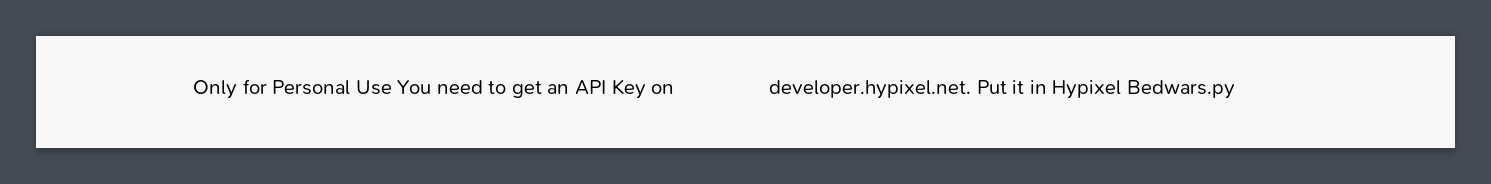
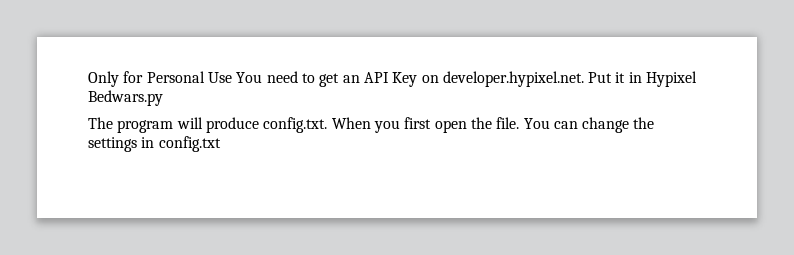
+ The program will produce config.txt. When you first open the file. You can change the settings in config.txt

